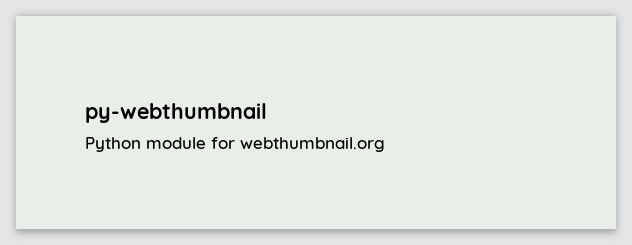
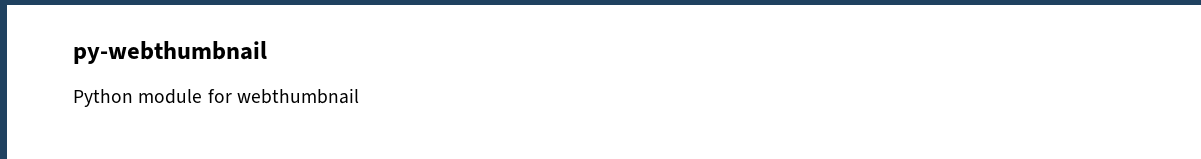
- Python module for webthumbnail.org
+ Python module for webthumbnail

